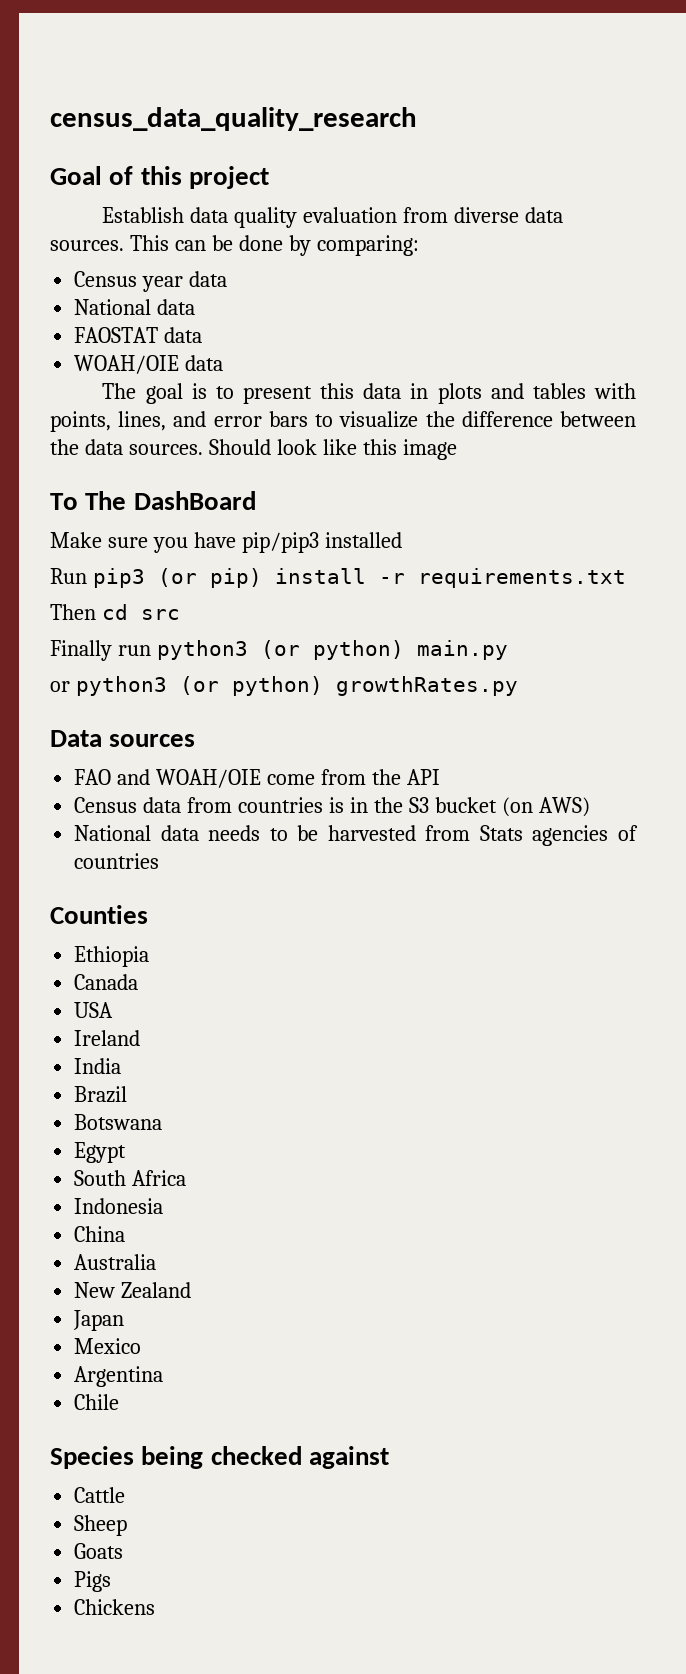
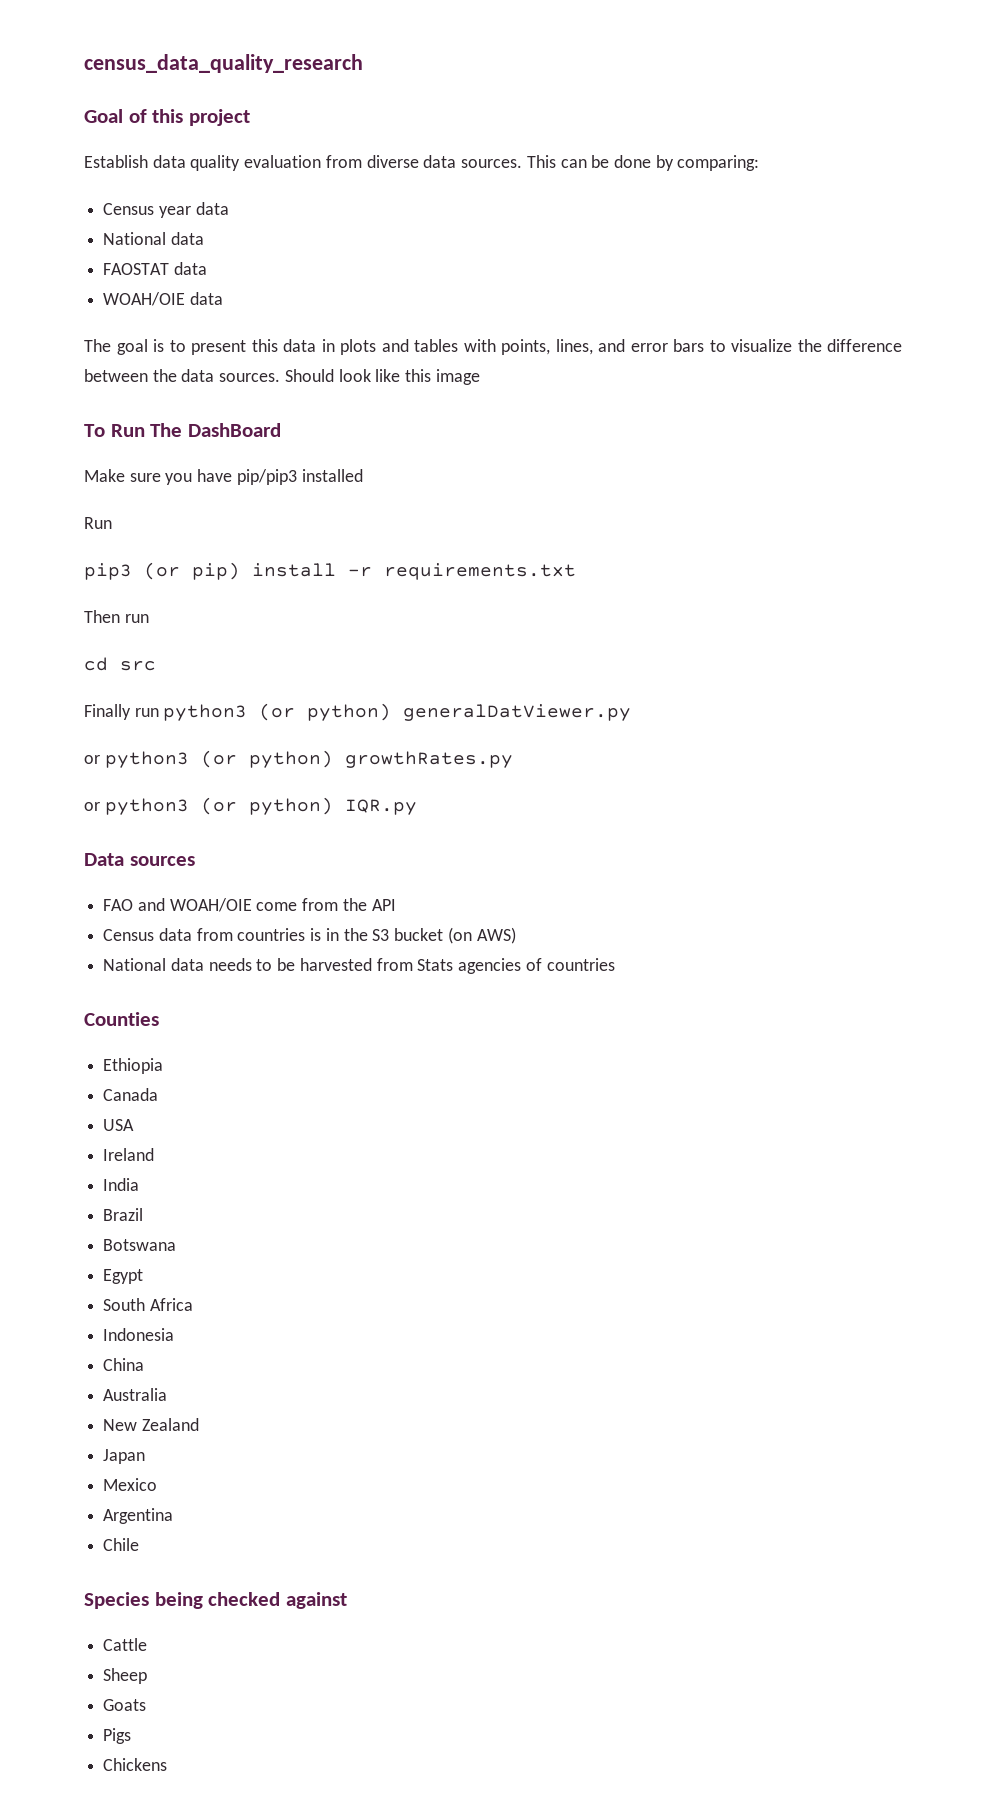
- To The DashBoard
+ To Run The DashBoard
  Make sure you have pip/pip3 installed
- Run pip3 (or pip) install -r requirements.txt
+ Run
+ pip3 (or pip) install -r requirements.txt
- Then cd src
+ Then run
+ cd src
- Finally run python3 (or python) main.py
+ Finally run python3 (or python) generalDatViewer.py
+ or python3 (or python) IQR.py

